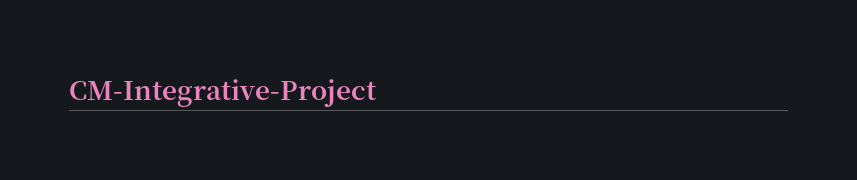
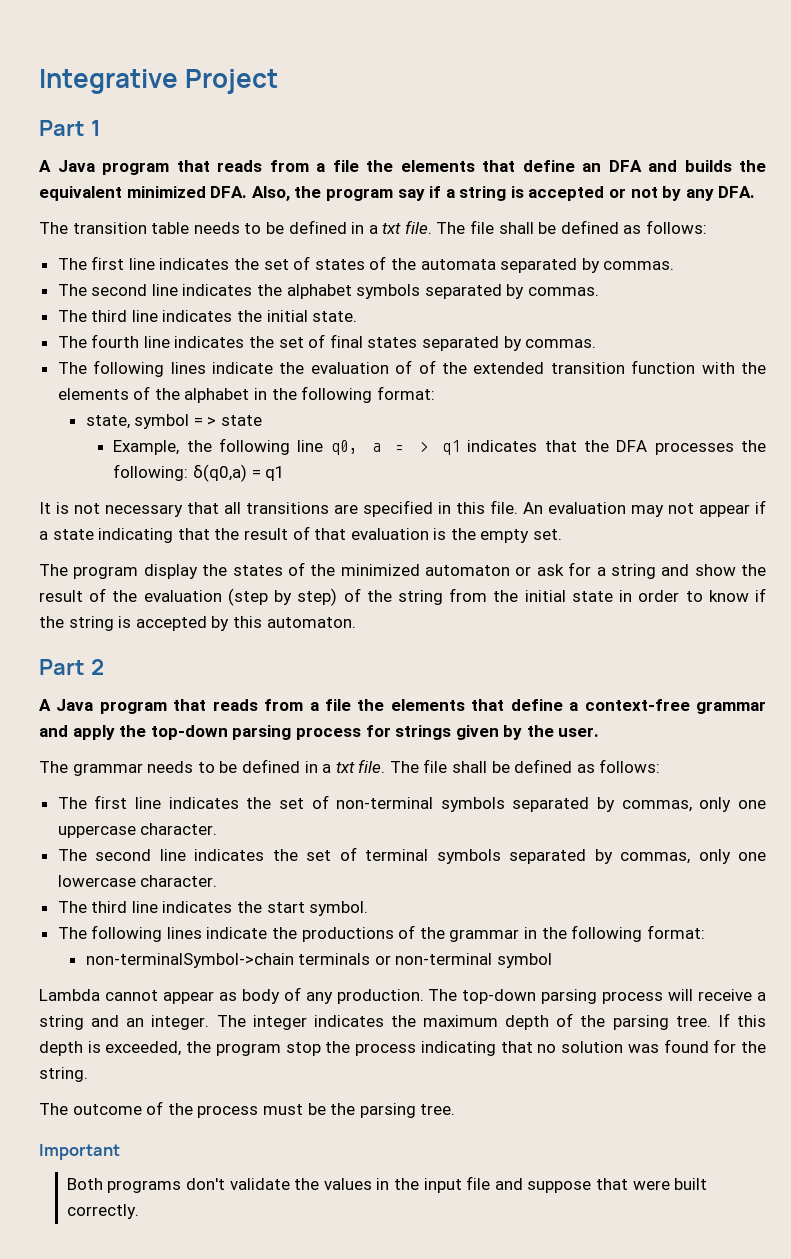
- CM-Integrative-Project
+ Integrative Project
+ Part 1
+ A Java program that reads from a file the elements that define an DFA and builds the equivalent minimized DFA. Also, the program say if a string is accepted or not by any DFA.
+ The transition table needs to be defined in a txt file. The file shall be defined as follows:
+ The first line indicates the set of states of the automata separated by commas.
+ The second line indicates the alphabet symbols separated by commas.
+ The third line indicates the initial state.
+ The fourth line indicates the set of final states separated by commas.
+ The following lines indicate the evaluation of of the extended transition function with the elements of the alphabet in the following format:
+ state, symbol = > state
+ Example, the following line q0, a = > q1 indicates that the DFA processes the following: δ(q0,a) = q1
+ It is not necessary that all transitions are specified in this file. An evaluation may not appear if a state indicating that the result of that evaluation is the empty set.
+ The program display the states of the minimized automaton or ask for a string and show the result of the evaluation (step by step) of the string from the initial state in order to know if the string is accepted by this automaton.
+ Part 2
+ A Java program that reads from a file the elements that define a context-free grammar and apply the top-down parsing process for strings given by the user.
+ The grammar needs to be defined in a txt file. The file shall be defined as follows:
+ The first line indicates the set of non-terminal symbols separated by commas, only one uppercase character.
+ The second line indicates the set of terminal symbols separated by commas, only one lowercase character.
+ The third line indicates the start symbol.
+ The following lines indicate the productions of the grammar in the following format:
+ non-terminalSymbol->chain terminals or non-terminal symbol
+ Lambda cannot appear as body of any production. The top-down parsing process will receive a string and an integer. The integer indicates the maximum depth of the parsing tree. If this depth is exceeded, the program stop the process indicating that no solution was found for the string.
+ The outcome of the process must be the parsing tree.
+ Important
+ Both programs don't validate the values in the input file and suppose that were built correctly.

